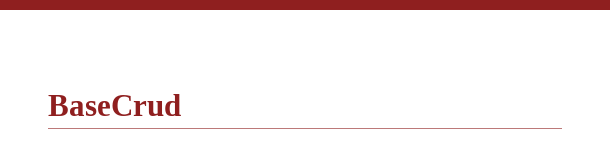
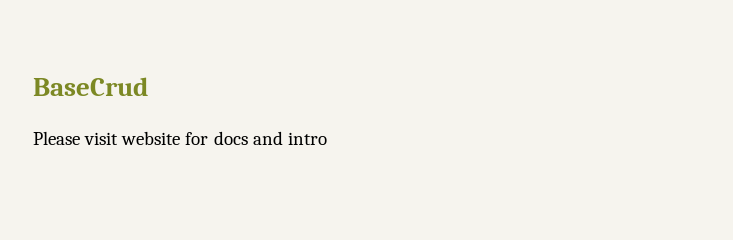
+ Please visit website for docs and intro

